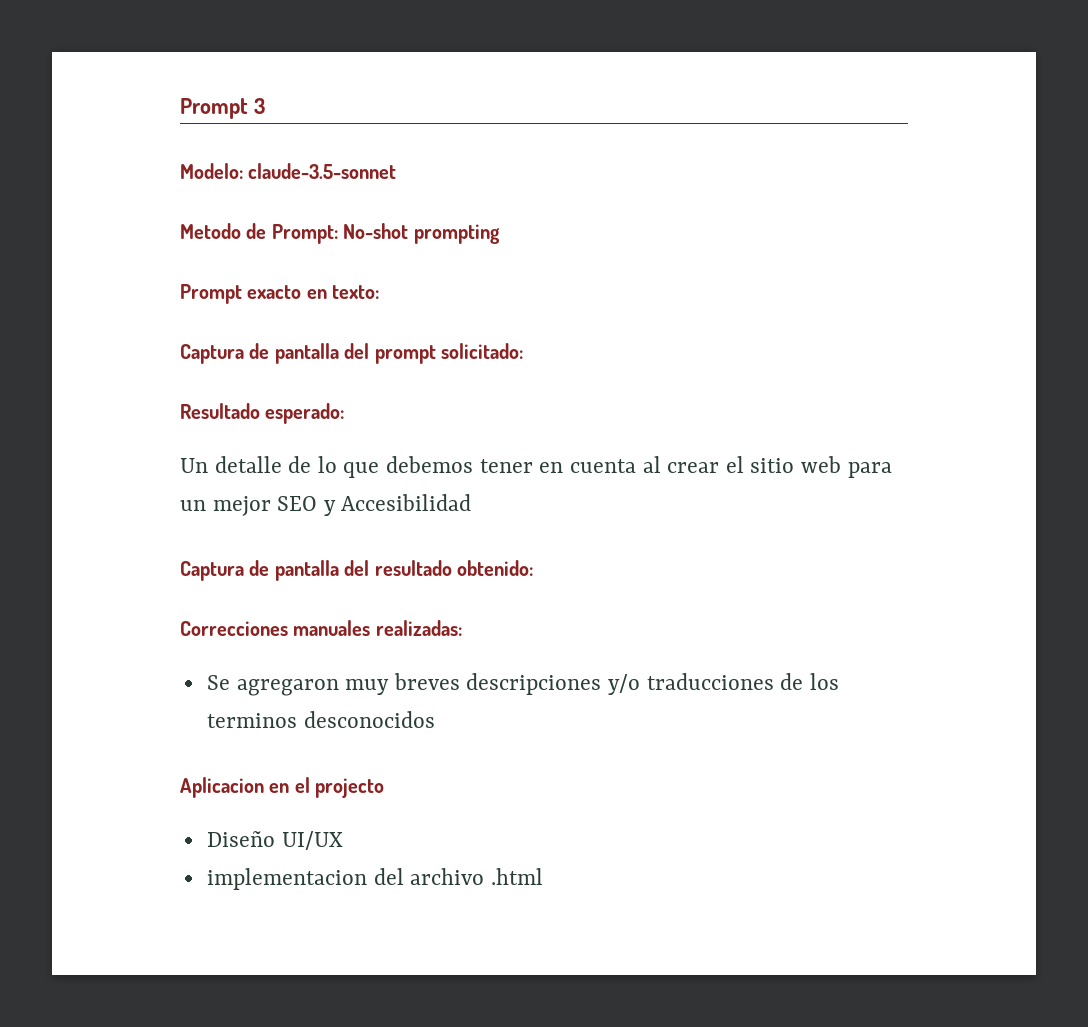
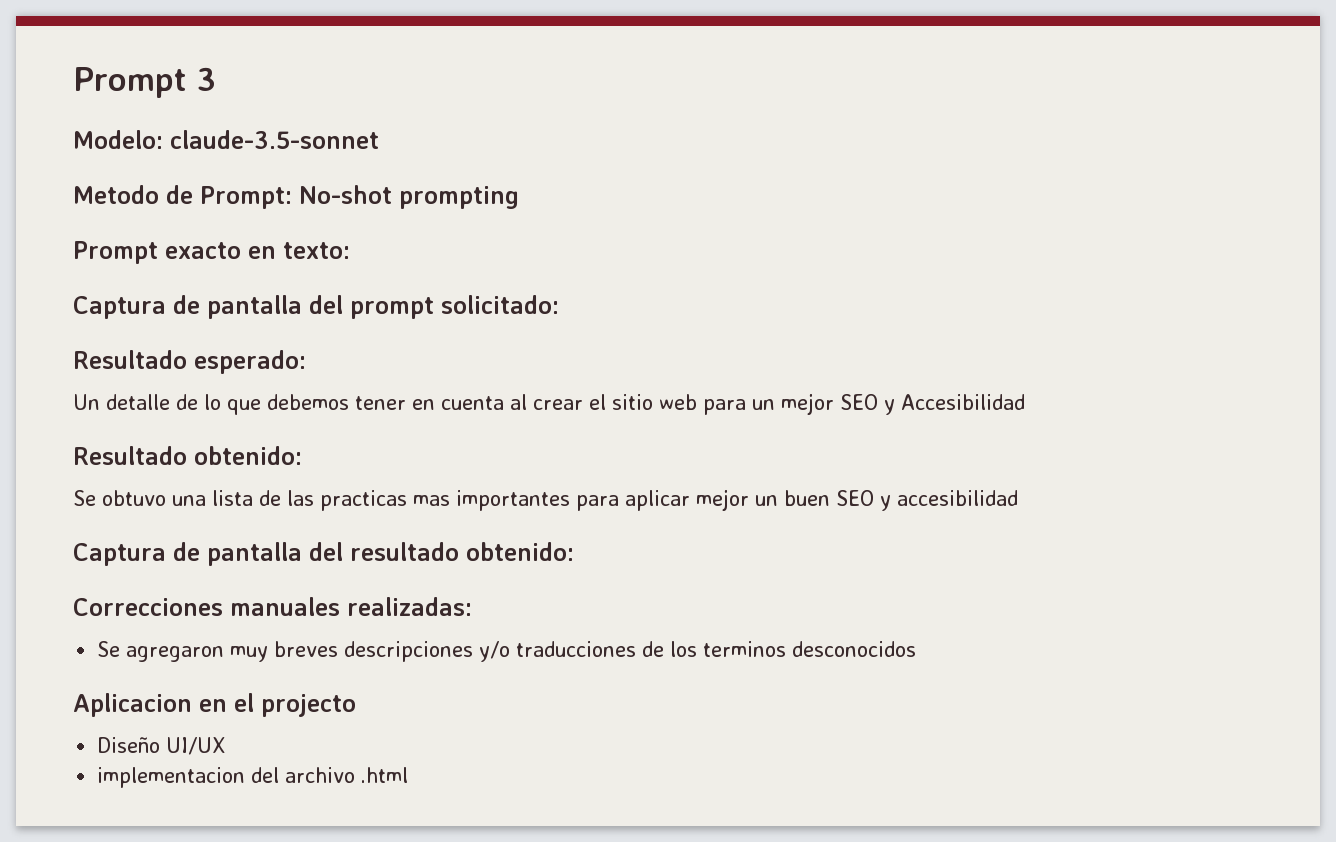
+ Resultado obtenido:
+ Se obtuvo una lista de las practicas mas importantes para aplicar mejor un buen SEO y accesibilidad

